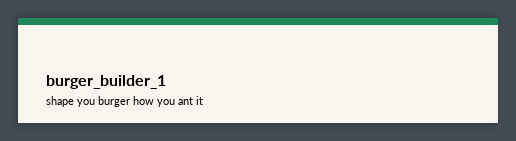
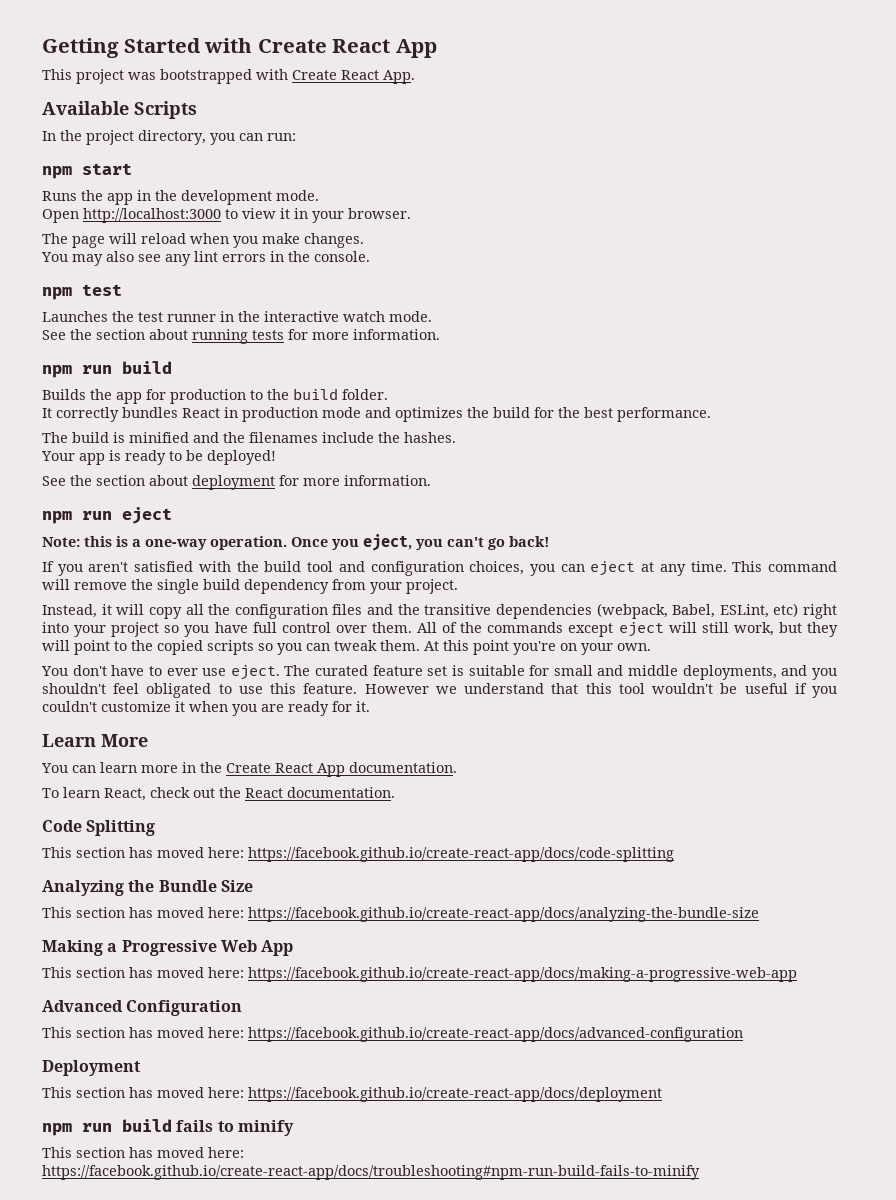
- burger_builder_1
- shape you burger how you ant it
+ Getting Started with Create React App
+ This project was bootstrapped with Create React App.
+ Available Scripts
+ In the project directory, you can run:
+ npm start
+ Runs the app in the development mode.
+ Open http://localhost:3000 to view it in your browser.
+ The page will reload when you make changes.
+ You may also see any lint errors in the console.
+ npm test
+ Launches the test runner in the interactive watch mode.
+ See the section about running tests for more information.
+ npm run build
+ Builds the app for production to the build folder.
+ It correctly bundles React in production mode and optimizes the build for the best performance.
+ The build is minified and the filenames include the hashes.
+ Your app is ready to be deployed!
+ See the section about deployment for more information.
+ npm run eject
+ Note: this is a one-way operation. Once you eject, you can't go back!
+ If you aren't satisfied with the build tool and configuration choices, you can eject at any time. This command will remove the single build dependency from your project.
+ Instead, it will copy all the configuration files and the transitive dependencies (webpack, Babel, ESLint, etc) right into your project so you have full control over them. All of the commands except eject will still work, but they will point to the copied scripts so you can tweak them. At this point you're on your own.
+ You don't have to ever use eject. The curated feature set is suitable for small and middle deployments, and you shouldn't feel obligated to use this feature. However we understand that this tool wouldn't be useful if you couldn't customize it when you are ready for it.
+ Learn More
+ You can learn more in the Create React App documentation.
+ To learn React, check out the React documentation.
+ Code Splitting
+ This section has moved here: https://facebook.github.io/create-react-app/docs/code-splitting
+ Analyzing the Bundle Size
+ This section has moved here: https://facebook.github.io/create-react-app/docs/analyzing-the-bundle-size
+ Making a Progressive Web App
+ This section has moved here: https://facebook.github.io/create-react-app/docs/making-a-progressive-web-app
+ Advanced Configuration
+ This section has moved here: https://facebook.github.io/create-react-app/docs/advanced-configuration
+ Deployment
+ This section has moved here: https://facebook.github.io/create-react-app/docs/deployment
+ npm run build fails to minify
+ This section has moved here: https://facebook.github.io/create-react-app/docs/troubleshooting#npm-run-build-fails-to-minify

